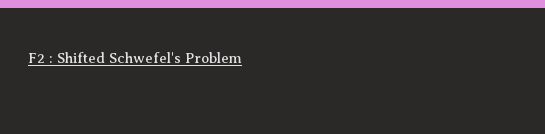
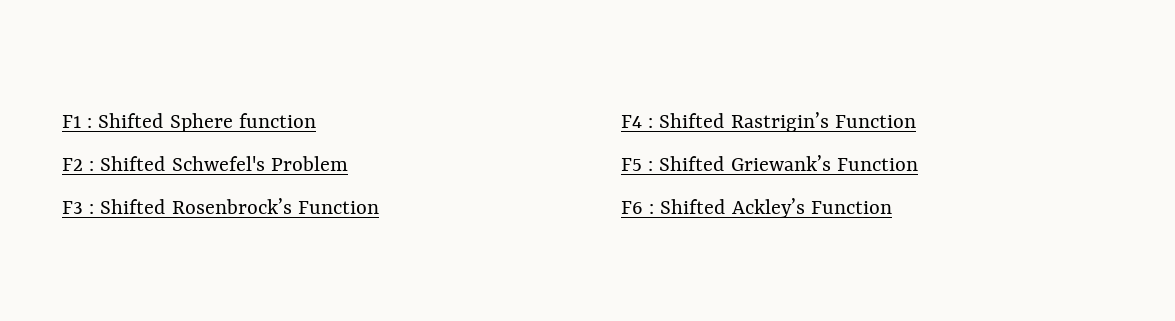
+ F1 : Shifted Sphere function
+ F3 : Shifted Rosenbrock’s Function
+ F4 : Shifted Rastrigin’s Function
+ F5 : Shifted Griewank’s Function
+ F6 : Shifted Ackley’s Function

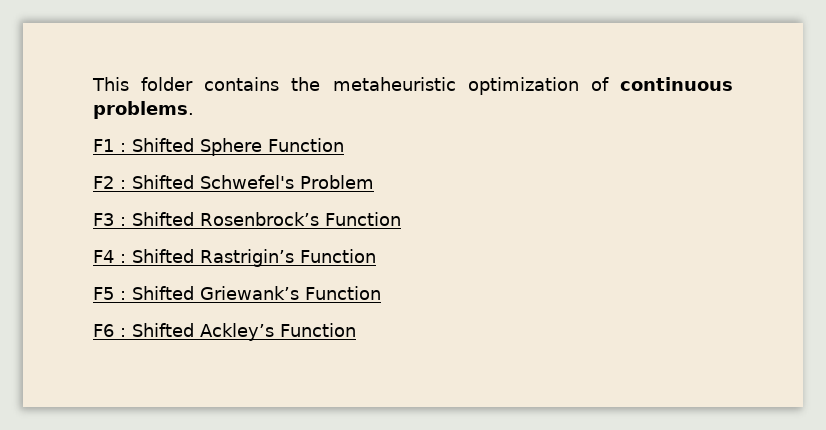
+ This folder contains the metaheuristic optimization of continuous problems.
- F1 : Shifted Sphere function
+ F1 : Shifted Sphere Function

